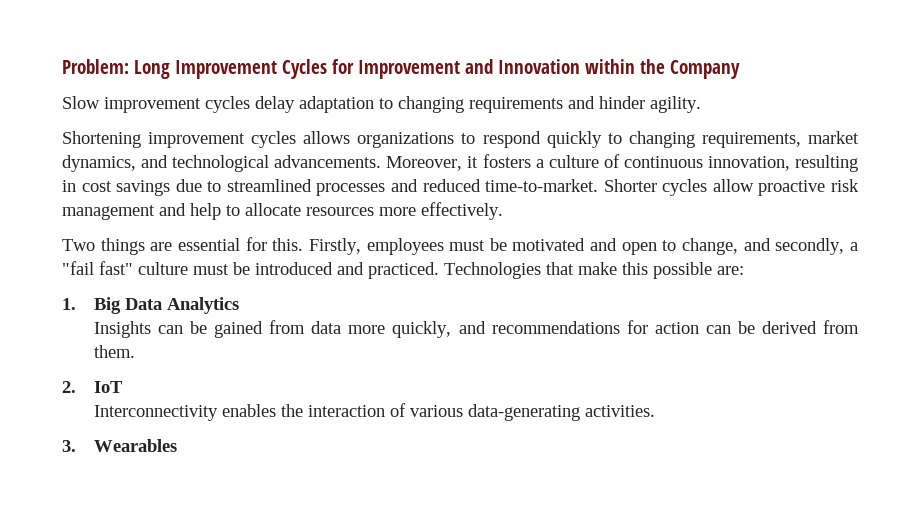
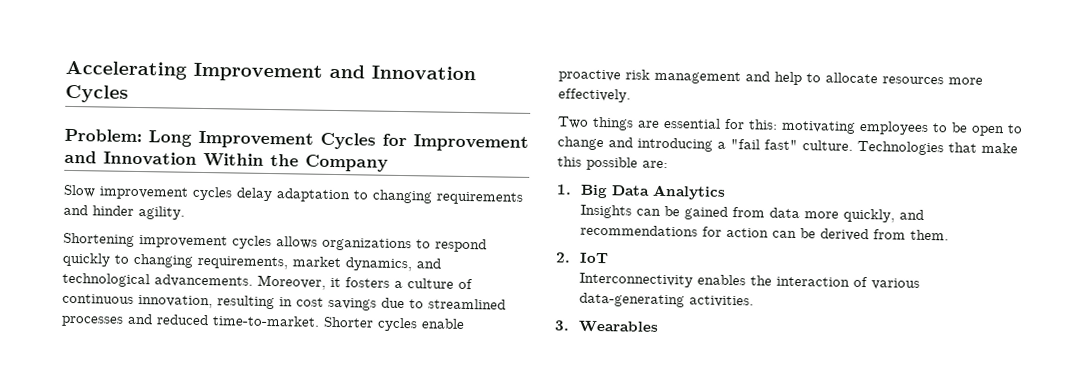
+ Accelerating Improvement and Innovation Cycles
- Problem: Long Improvement Cycles for Improvement and Innovation within the Company
+ Problem: Long Improvement Cycles for Improvement and Innovation Within the Company
- Shorter cycles allow proactive risk management and help to allocate resources more effectively.
+ Shorter cycles enable proactive risk management and help to allocate resources more effectively.
- Two things are essential for this. Firstly, employees must be motivated and open to change, and secondly, a "fail fast" culture must be introduced and practiced.
+ Two things are essential for this: motivating employees to be open to change and introducing a "fail fast" culture.

